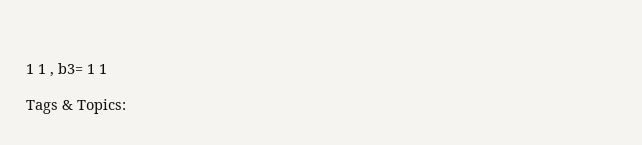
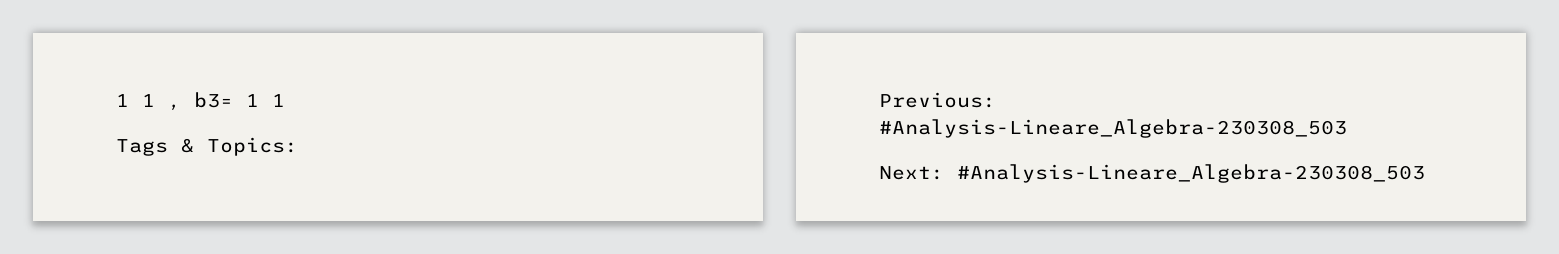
+ Previous: #Analysis-Lineare_Algebra-230308_503
+ Next: #Analysis-Lineare_Algebra-230308_503

